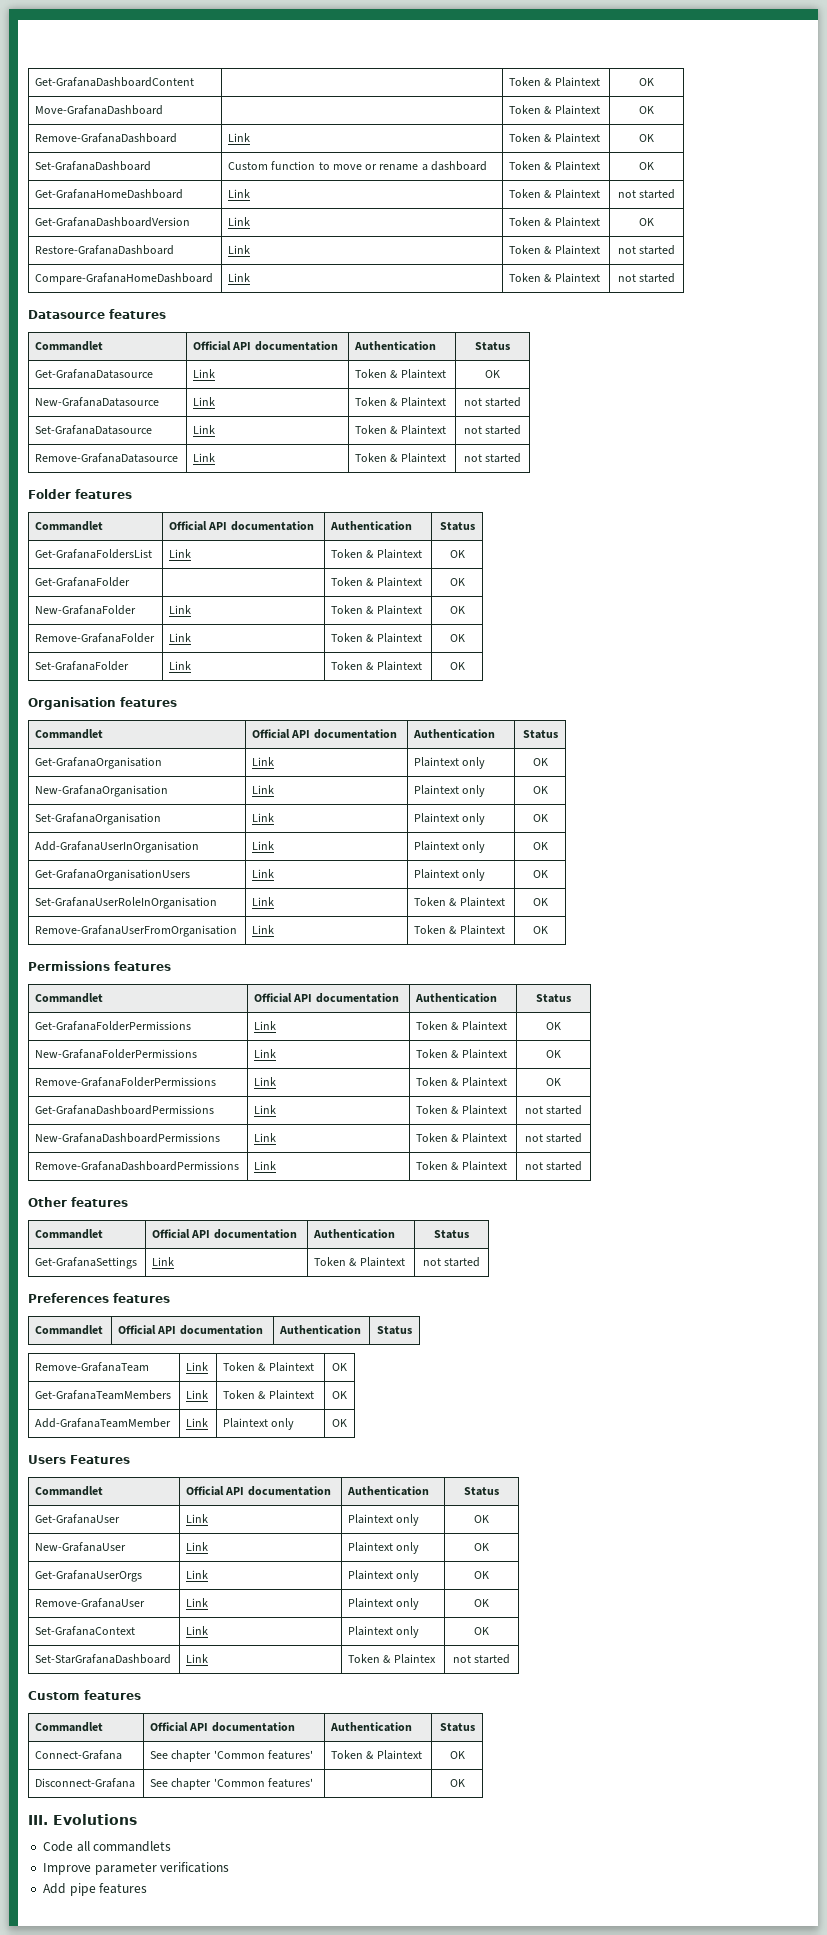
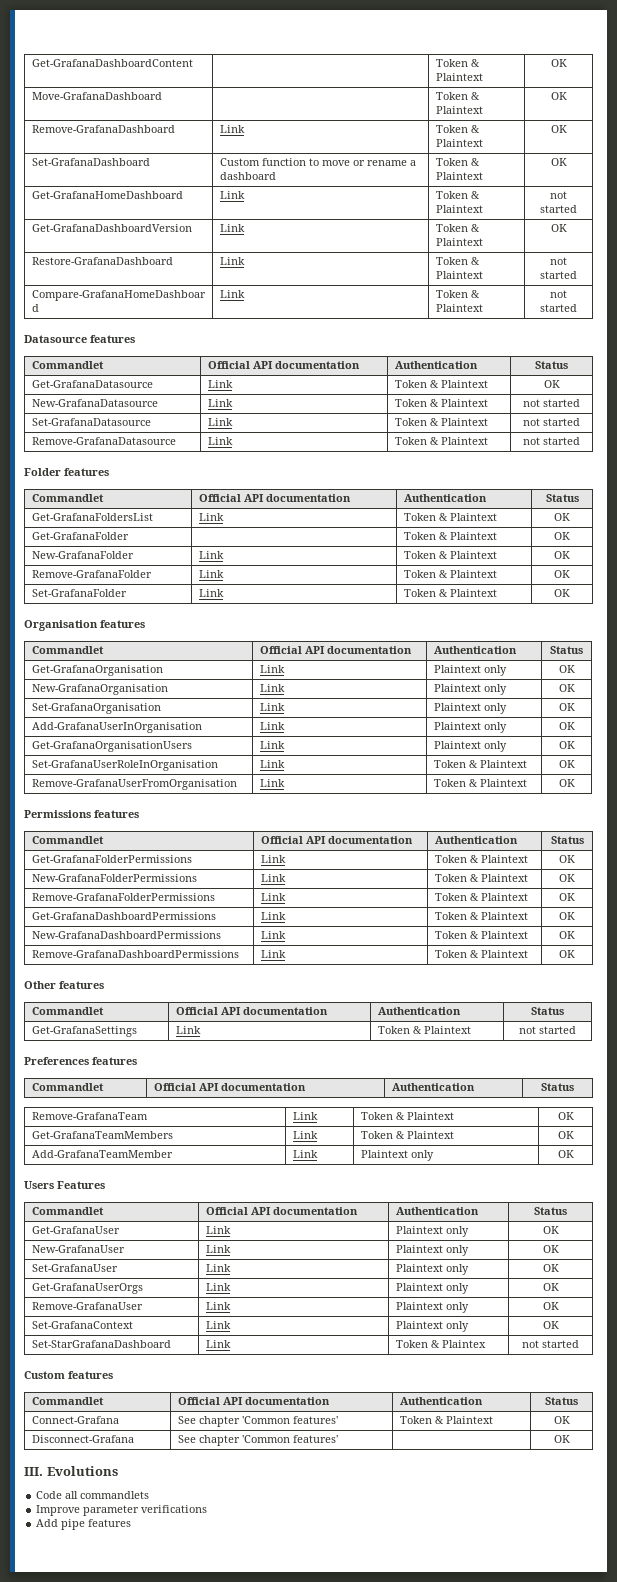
- Get-GrafanaDashboardPermissions | Link | Token & Plaintext | not started
+ Get-GrafanaDashboardPermissions | Link | Token & Plaintext | OK
- New-GrafanaDashboardPermissions | Link | Token & Plaintext | not started
+ New-GrafanaDashboardPermissions | Link | Token & Plaintext | OK
- Remove-GrafanaDashboardPermissions | Link | Token & Plaintext | not started
+ Remove-GrafanaDashboardPermissions | Link | Token & Plaintext | OK
+ Set-GrafanaUser | Link | Plaintext only | OK

